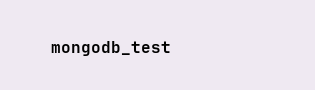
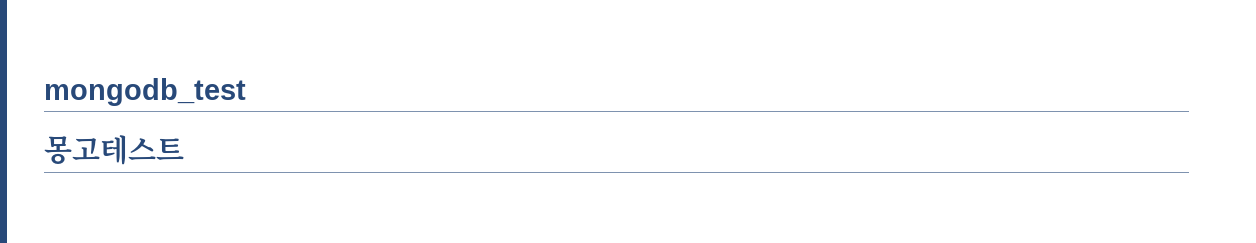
+ 몽고테스트

